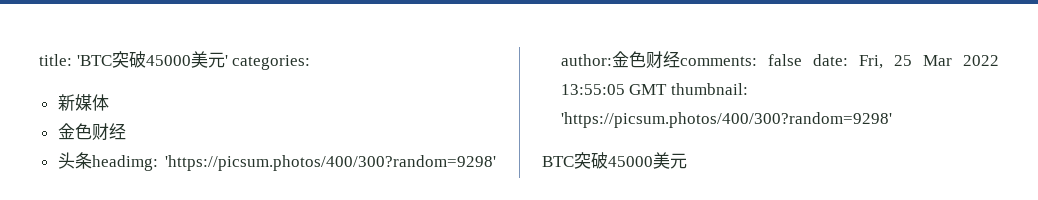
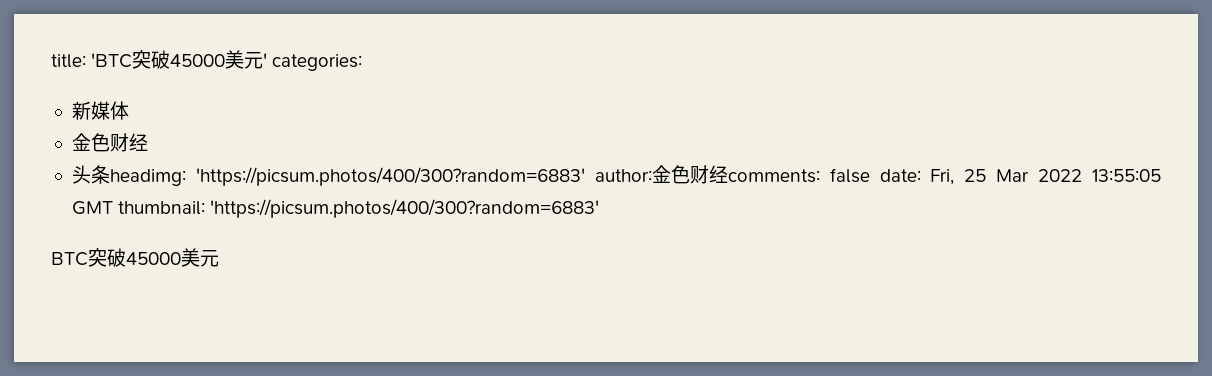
- 头条headimg: 'https://picsum.photos/400/300?random=9298' author:金色财经comments: false date: Fri, 25 Mar 2022 13:55:05 GMT thumbnail: 'https://picsum.photos/400/300?random=9298'
+ 头条headimg: 'https://picsum.photos/400/300?random=6883' author:金色财经comments: false date: Fri, 25 Mar 2022 13:55:05 GMT thumbnail: 'https://picsum.photos/400/300?random=6883'

